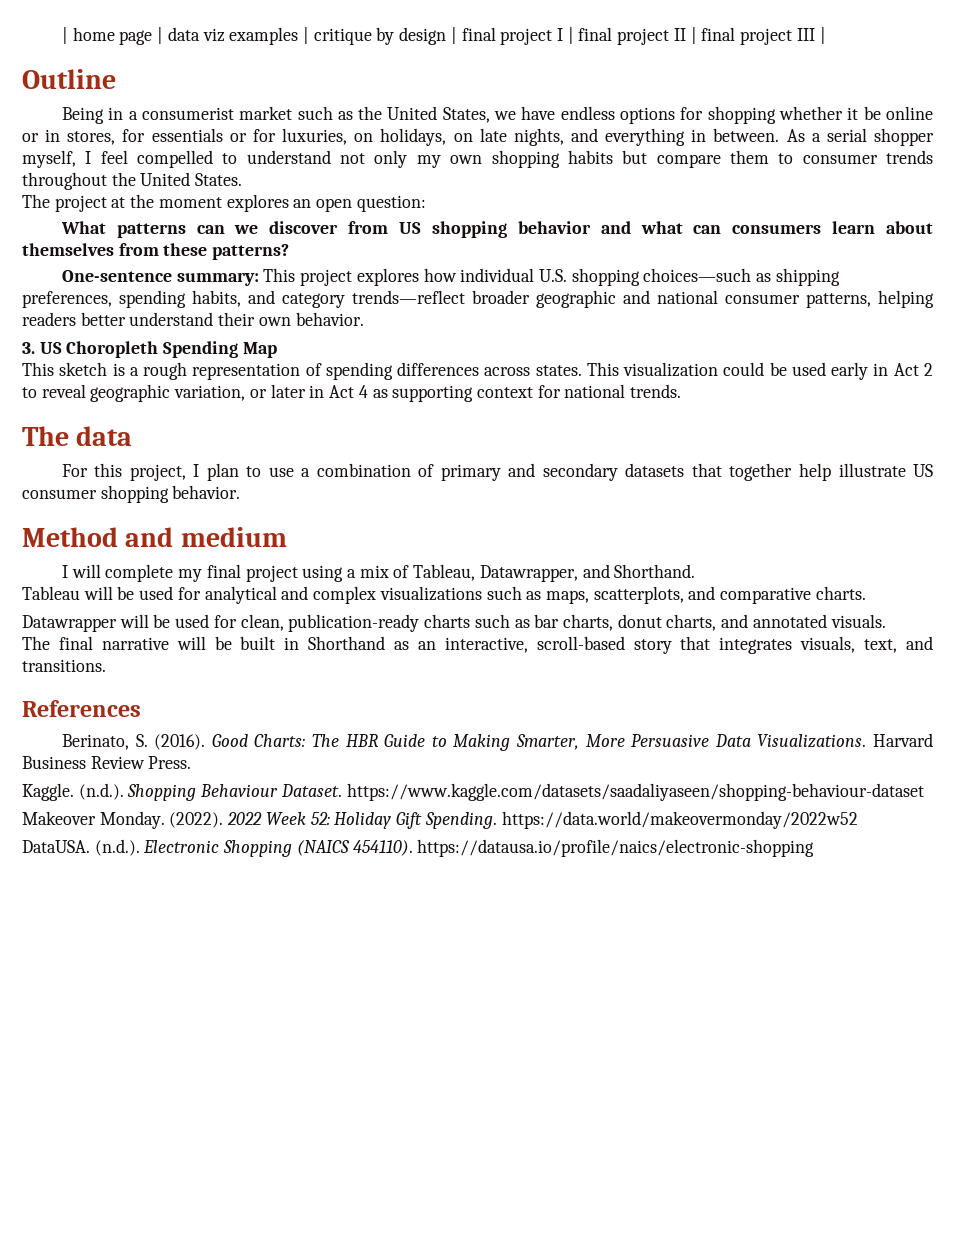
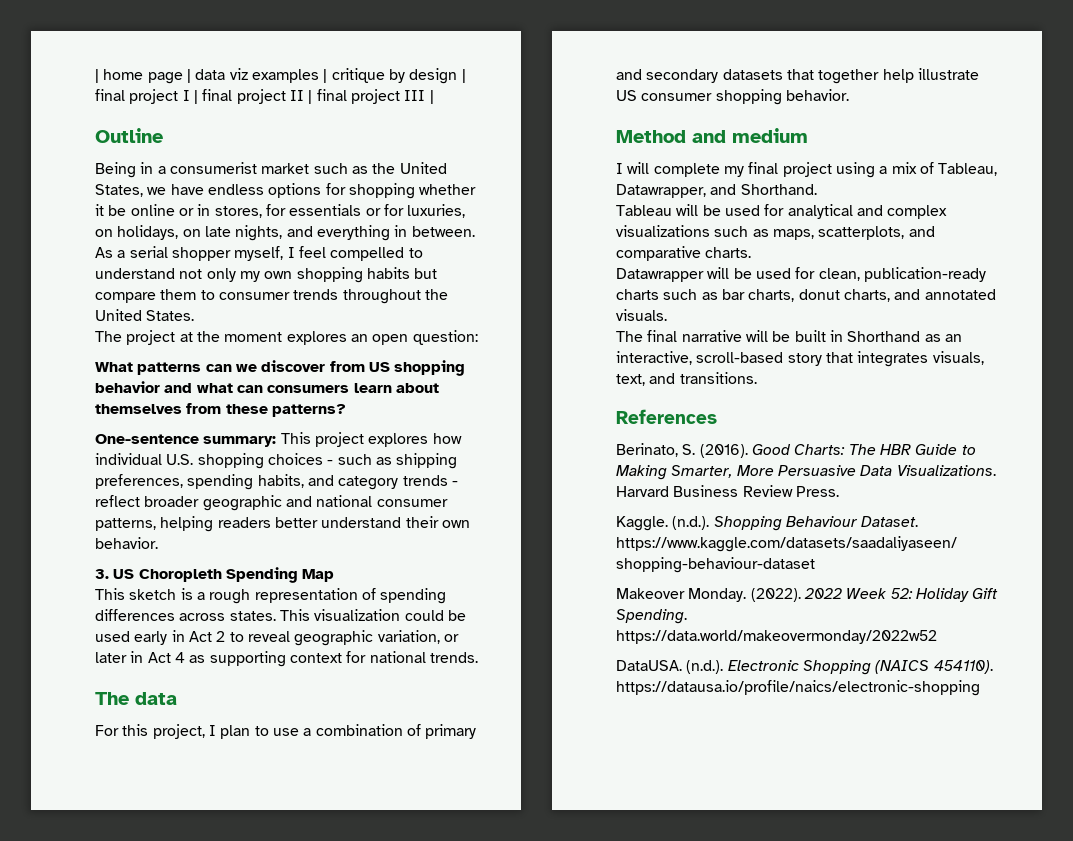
- One-sentence summary: This project explores how individual U.S. shopping choices—such as shipping preferences, spending habits, and category trends—reflect broader geographic and national consumer patterns, helping readers better understand their own behavior.
+ One-sentence summary: This project explores how individual U.S. shopping choices - such as shipping preferences, spending habits, and category trends - reflect broader geographic and national consumer patterns, helping readers better understand their own behavior.

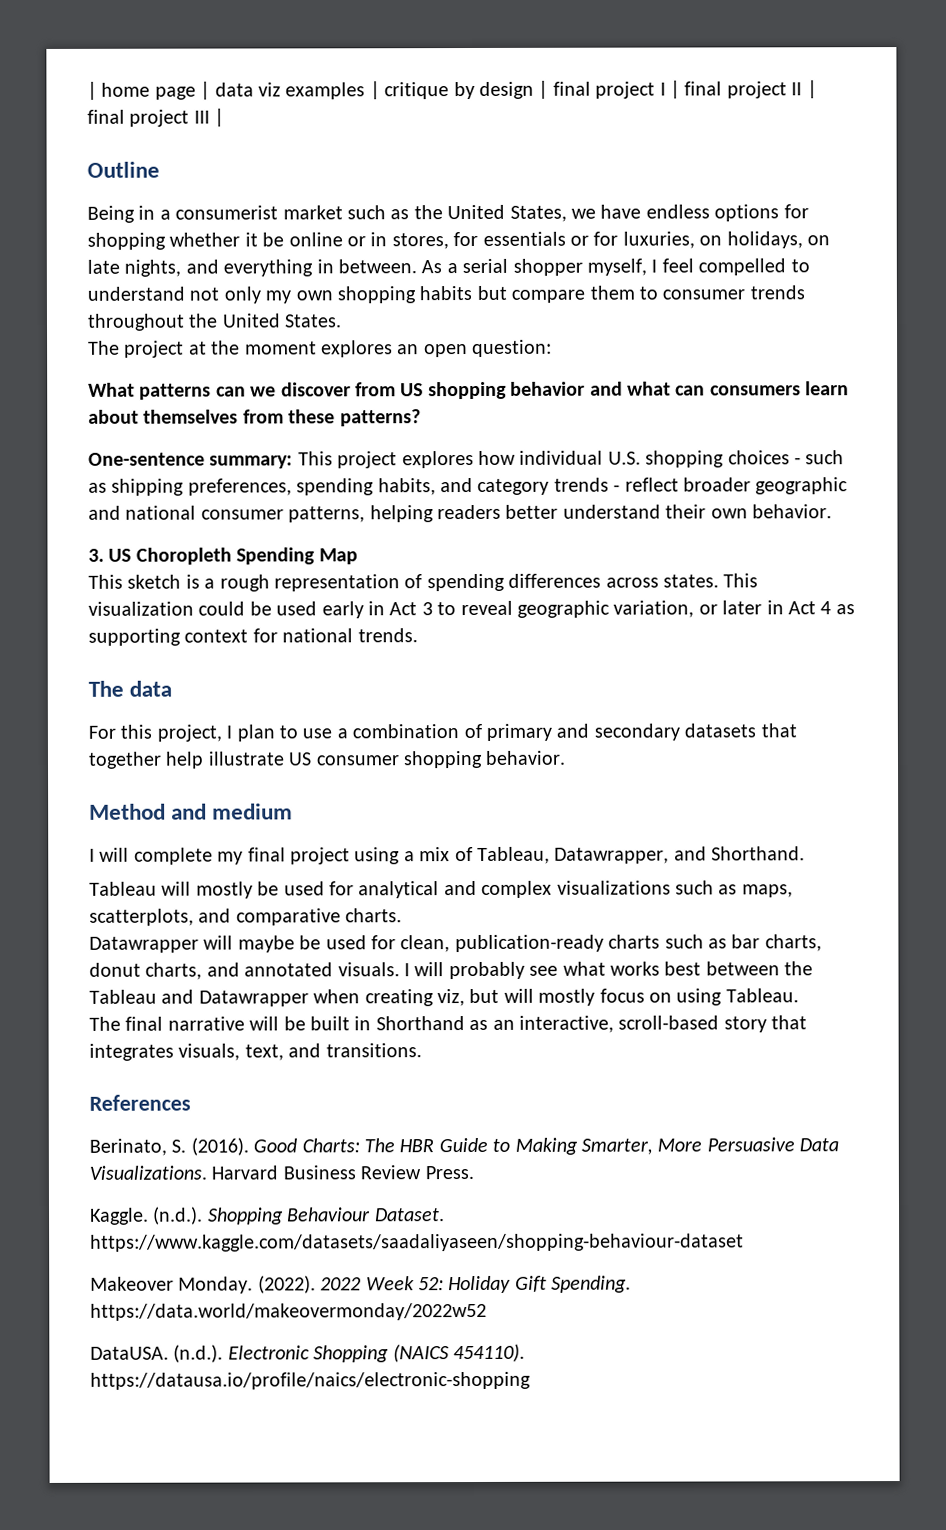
- This visualization could be used early in Act 2 to reveal geographic variation, or later in Act 4 as supporting context for national trends.
+ This visualization could be used early in Act 3 to reveal geographic variation, or later in Act 4 as supporting context for national trends.
- Tableau will be used for analytical and complex visualizations such as maps, scatterplots, and comparative charts.
+ Tableau will mostly be used for analytical and complex visualizations such as maps, scatterplots, and comparative charts.
- Datawrapper will be used for clean, publication-ready charts such as bar charts, donut charts, and annotated visuals.
+ Datawrapper will maybe be used for clean, publication-ready charts such as bar charts, donut charts, and annotated visuals. I will probably see what works best between the Tableau and Datawrapper when creating viz, but will mostly focus on using Tableau.

